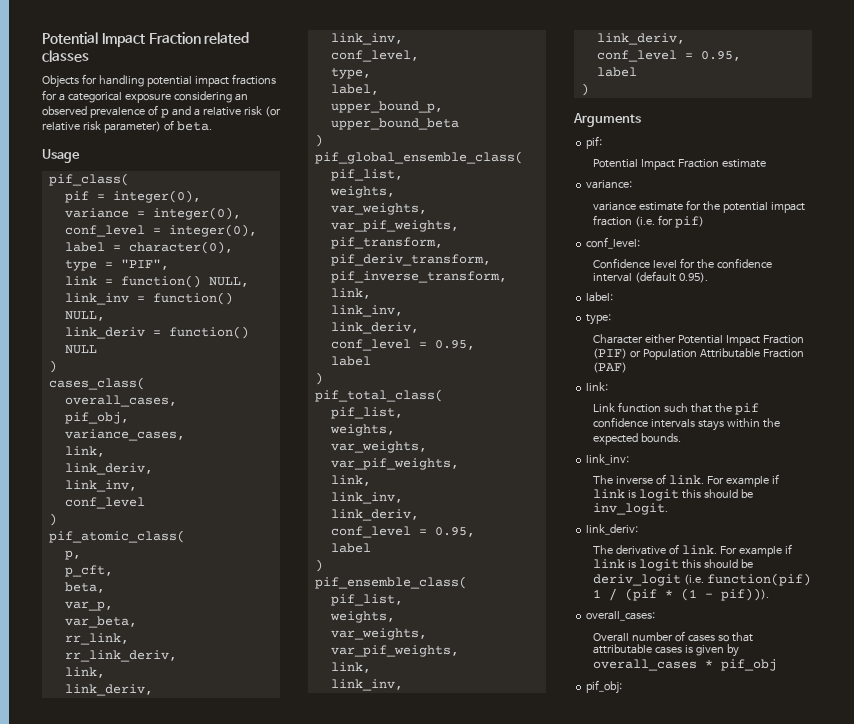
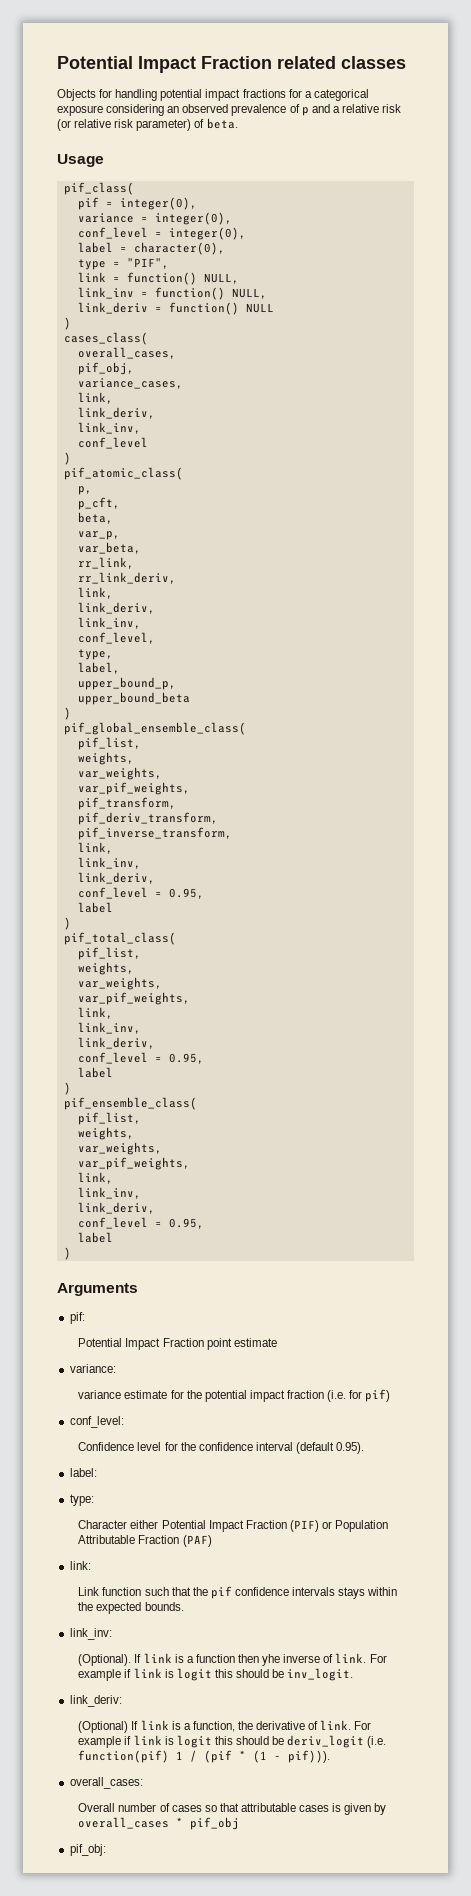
- Potential Impact Fraction estimate
+ Potential Impact Fraction point estimate
- The inverse of link.
+ (Optional). If link is a function then yhe inverse of link.
- The derivative of link.
+ (Optional) If link is a function, the derivative of link.

